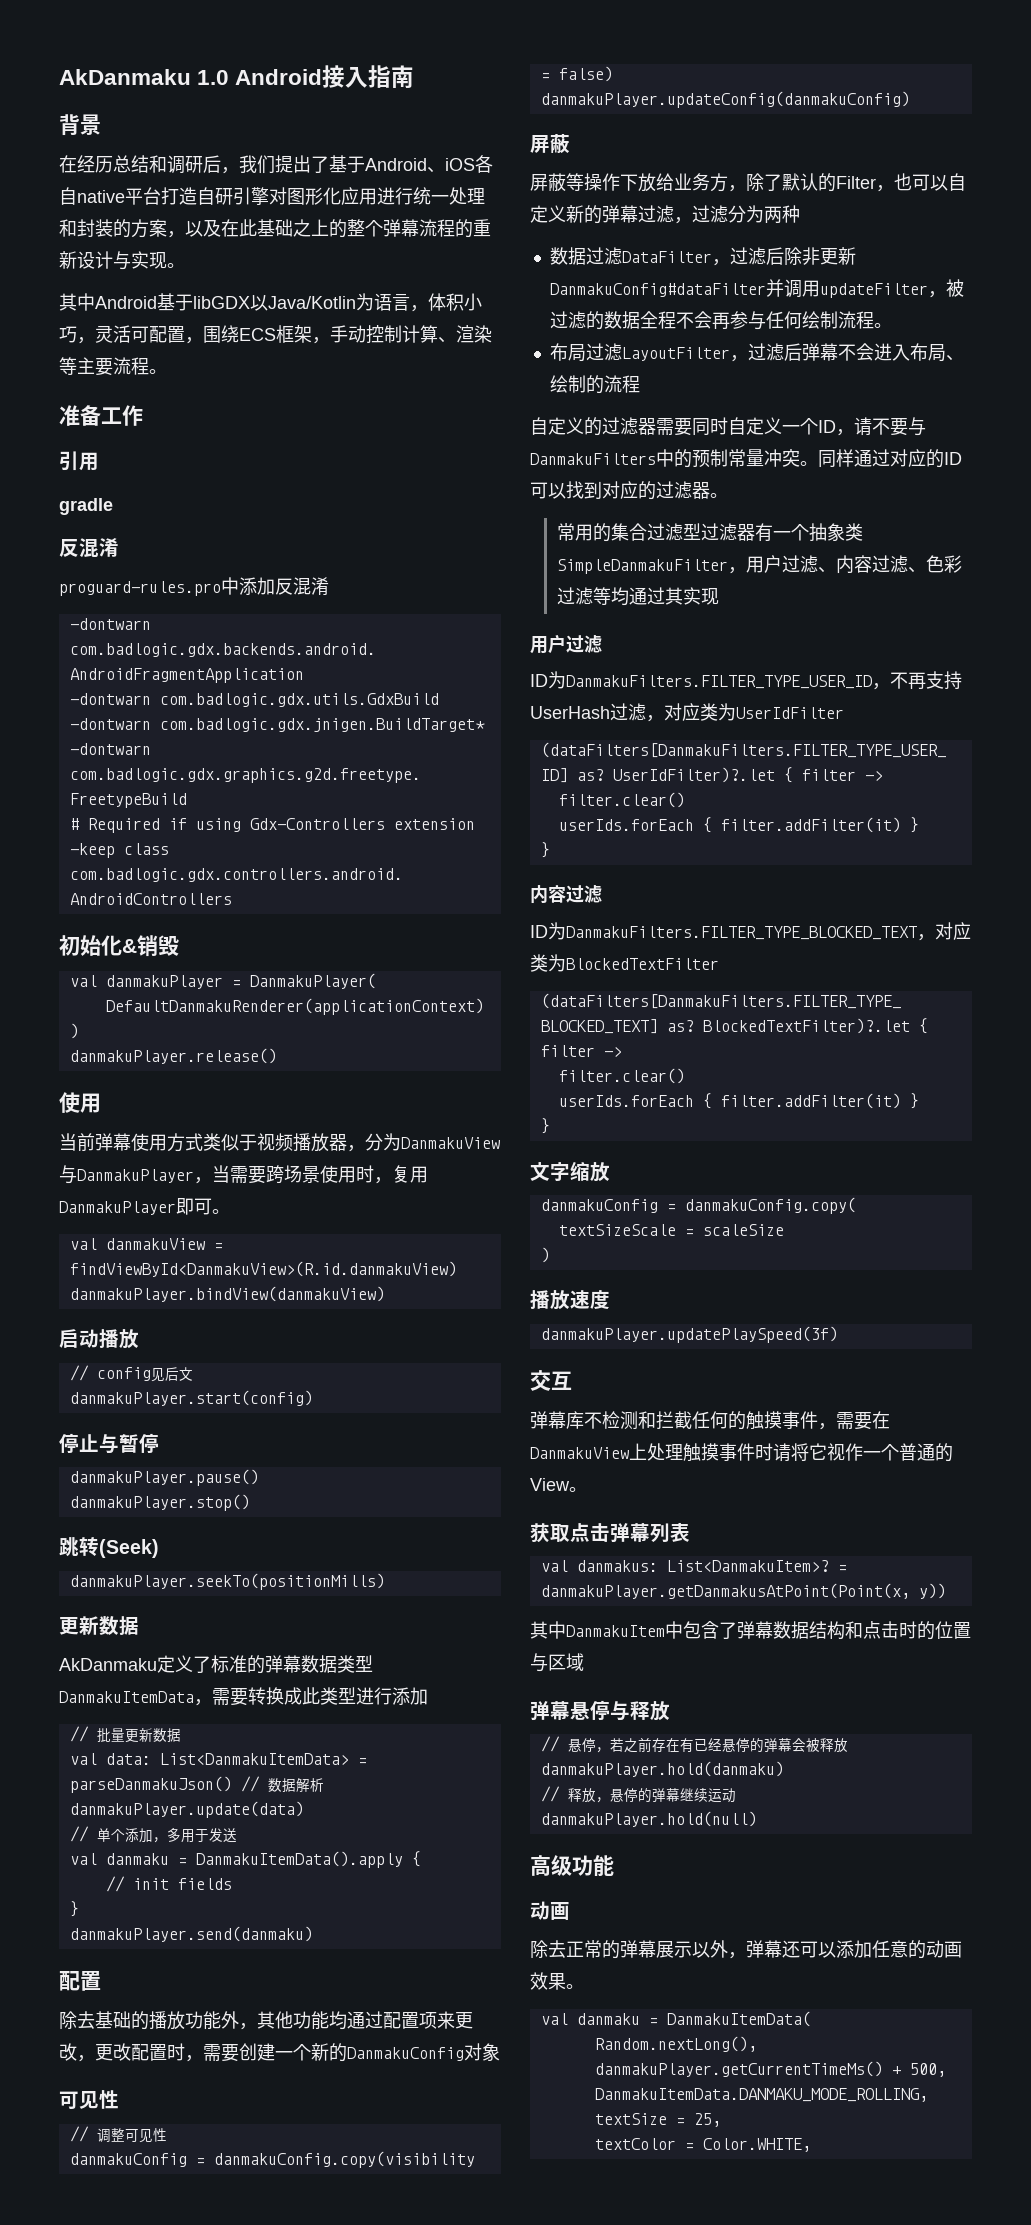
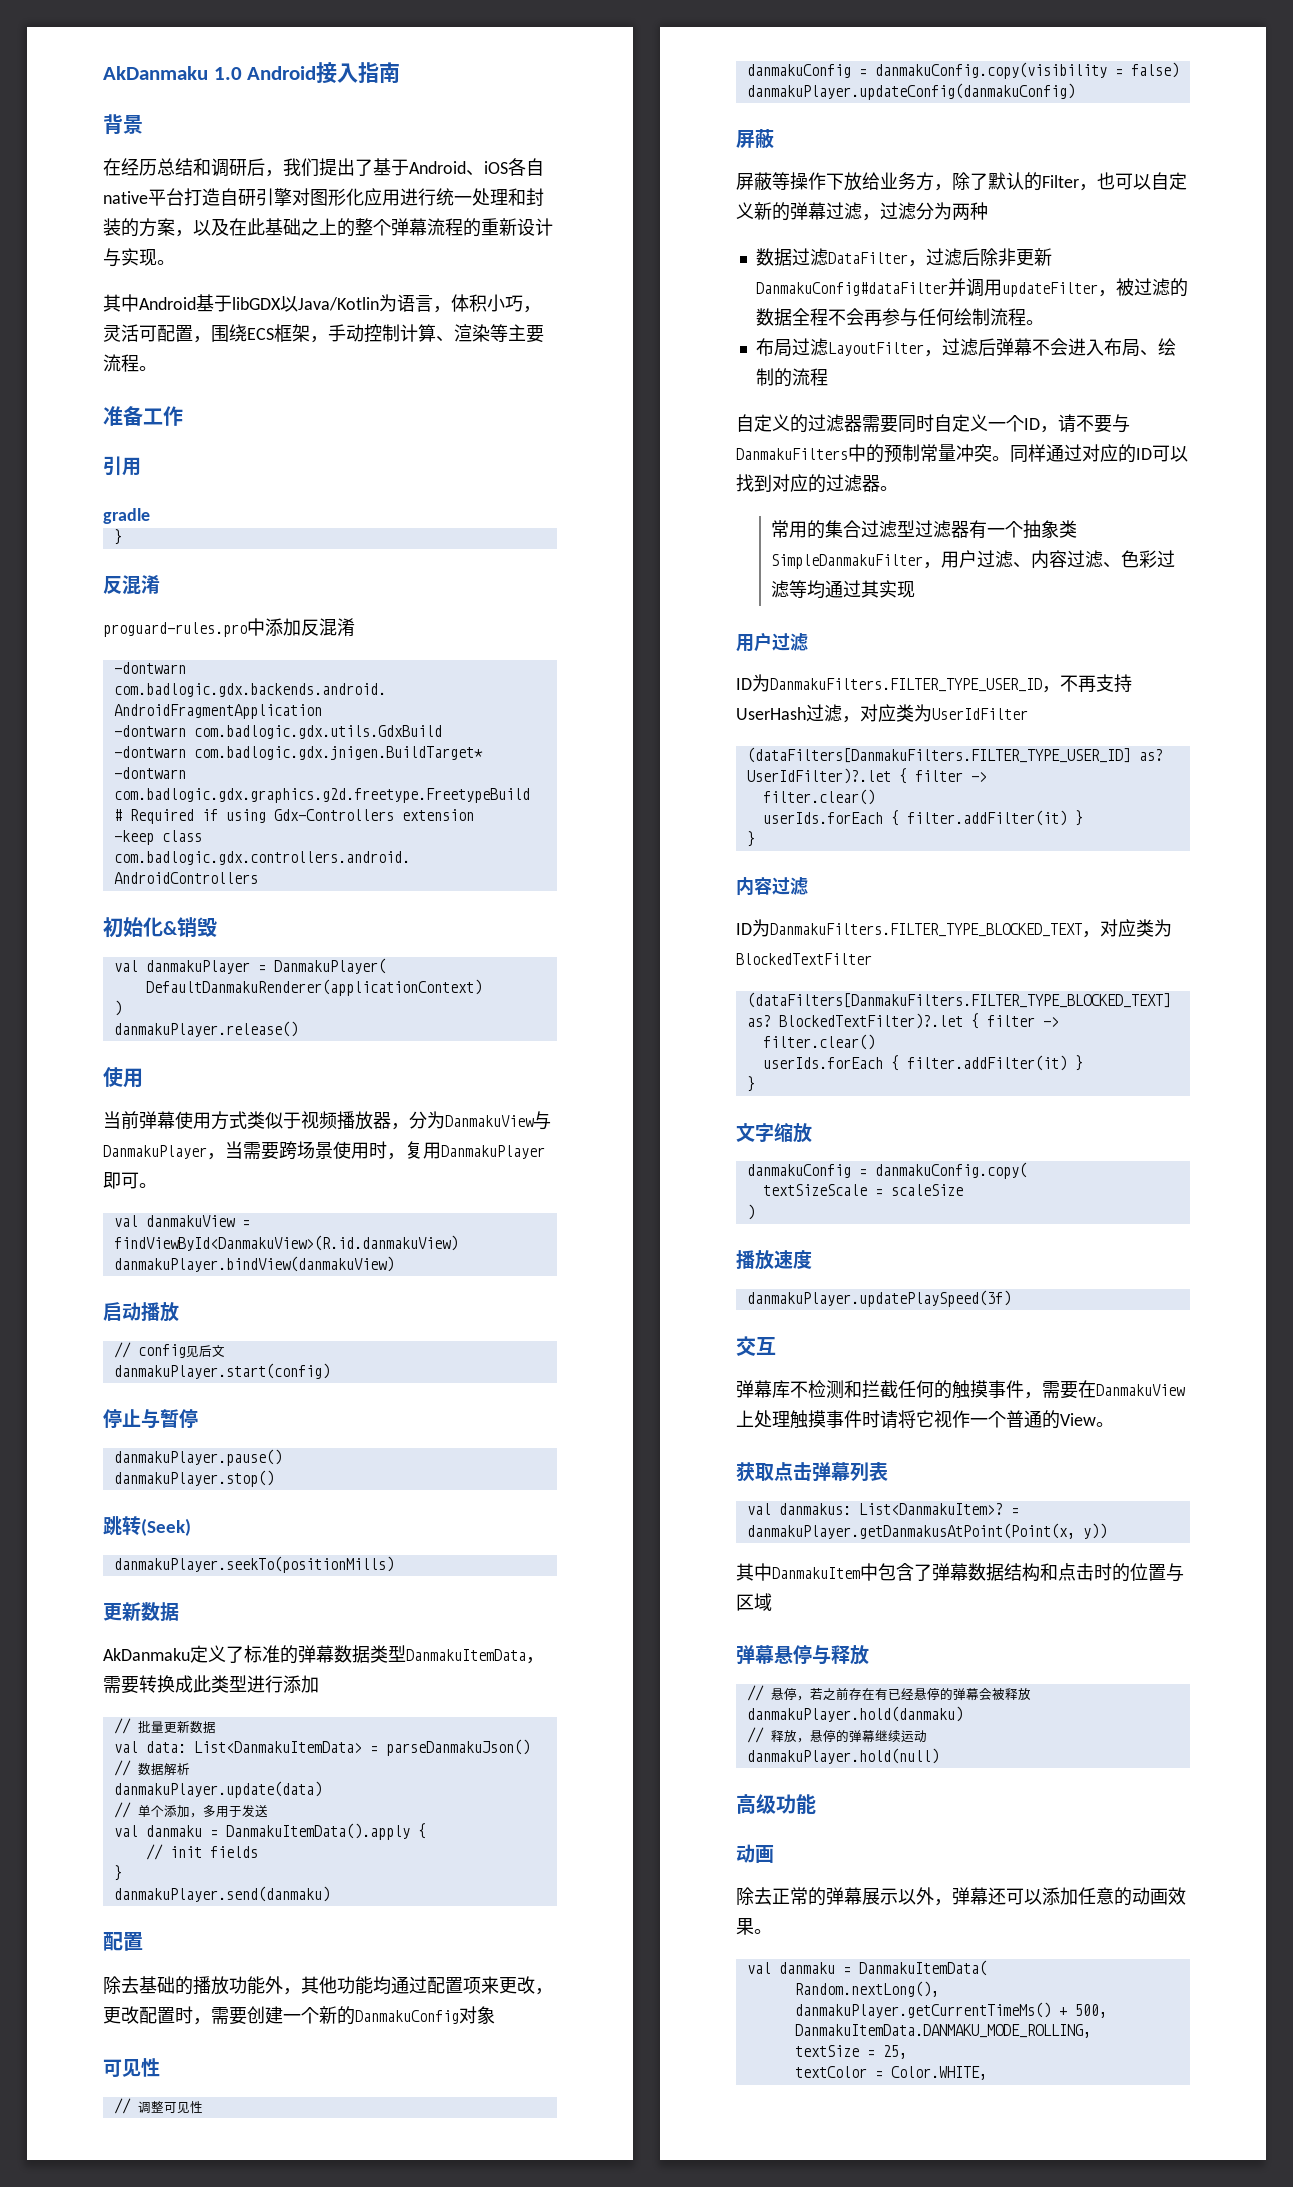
  gradle
+ }

